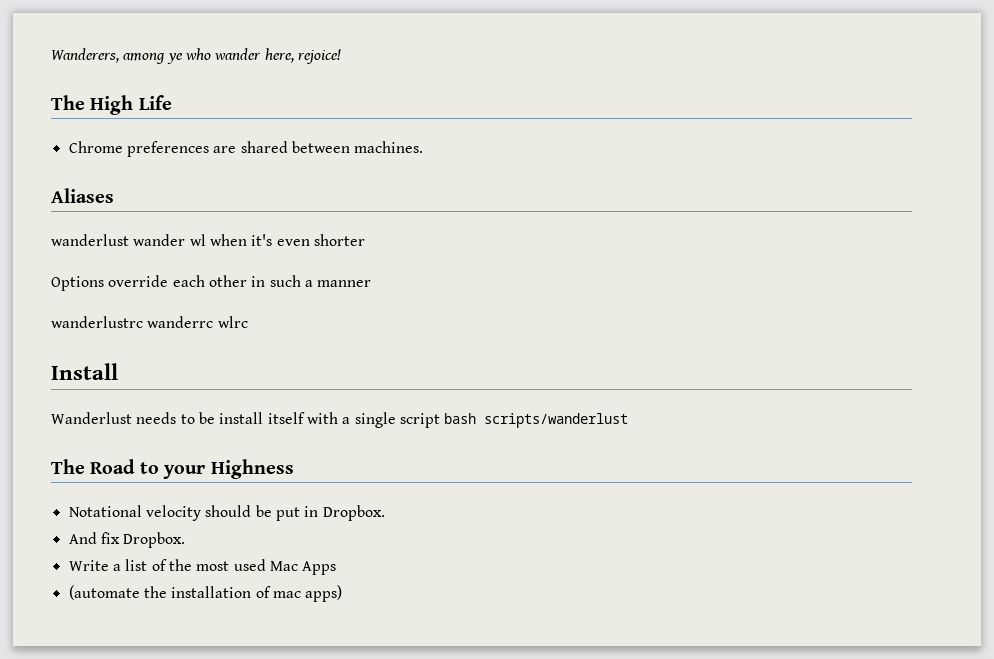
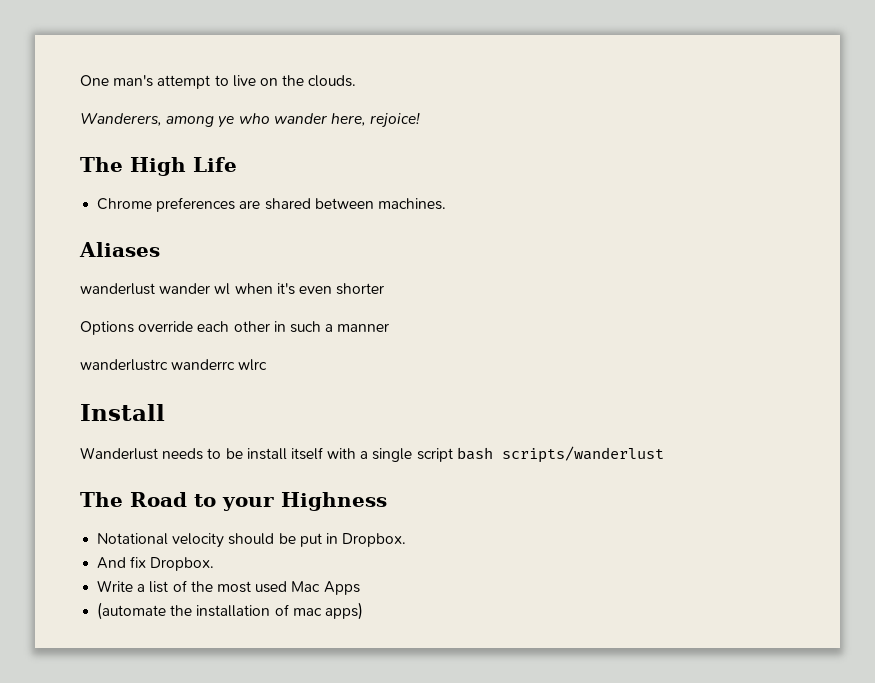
+ One man's attempt to live on the clouds.

